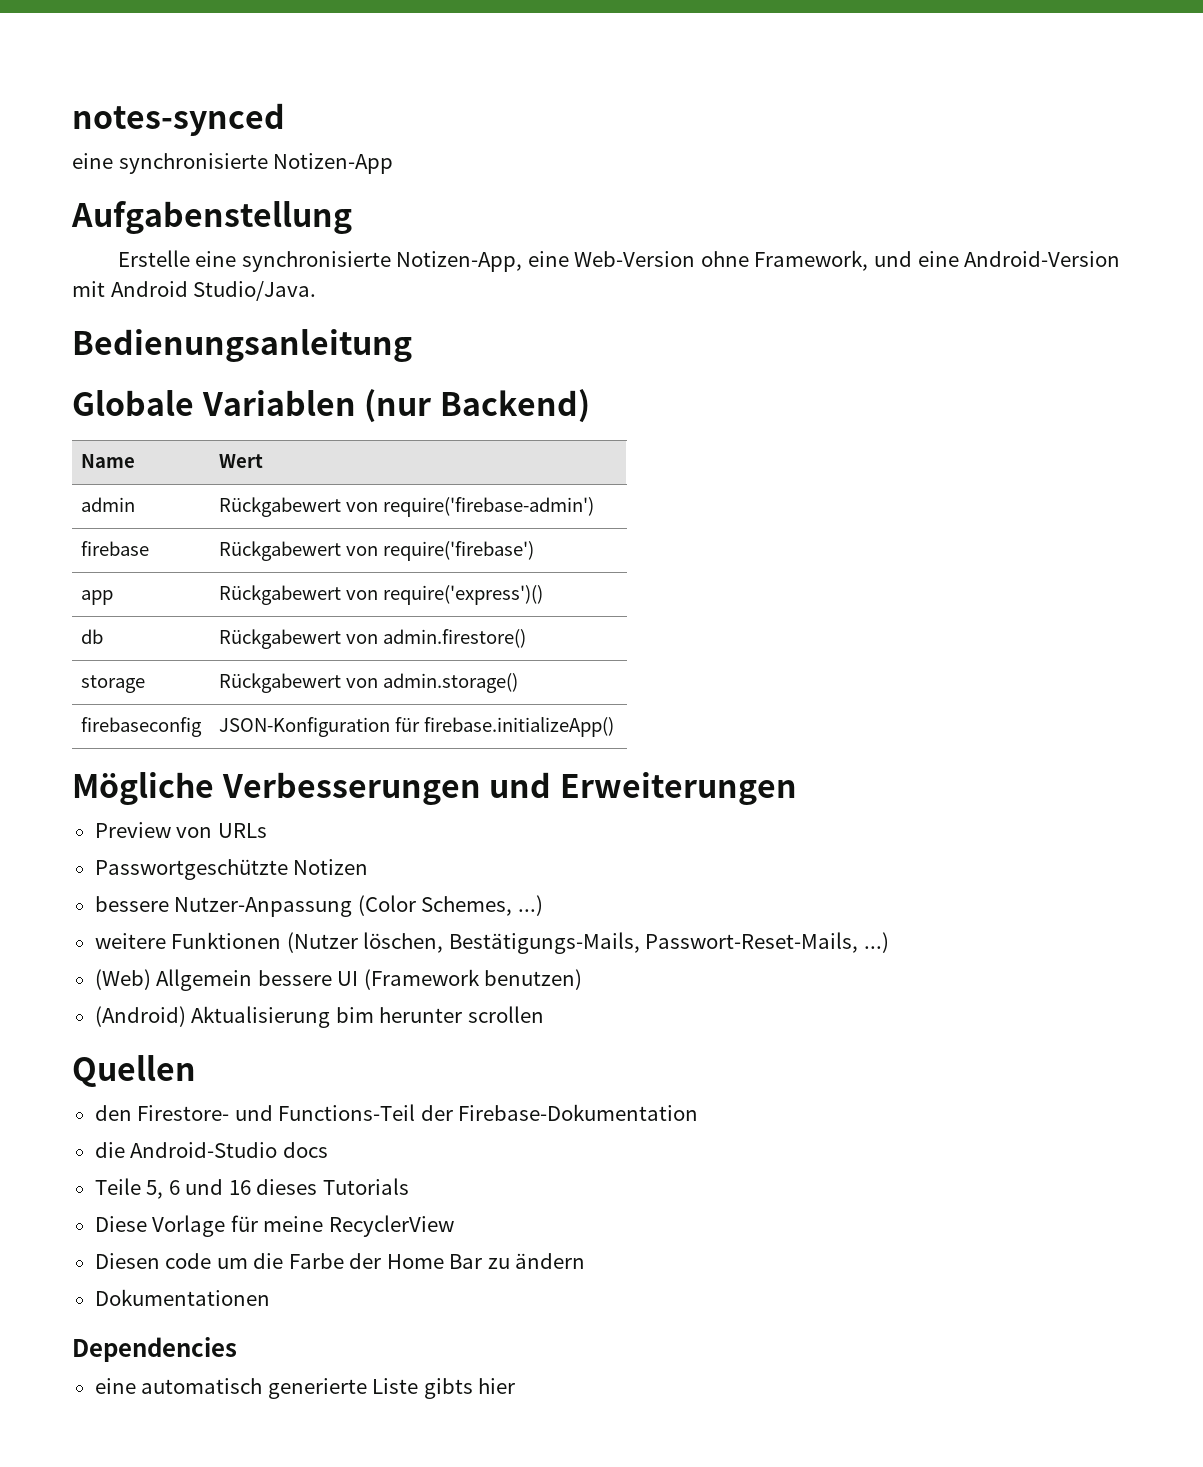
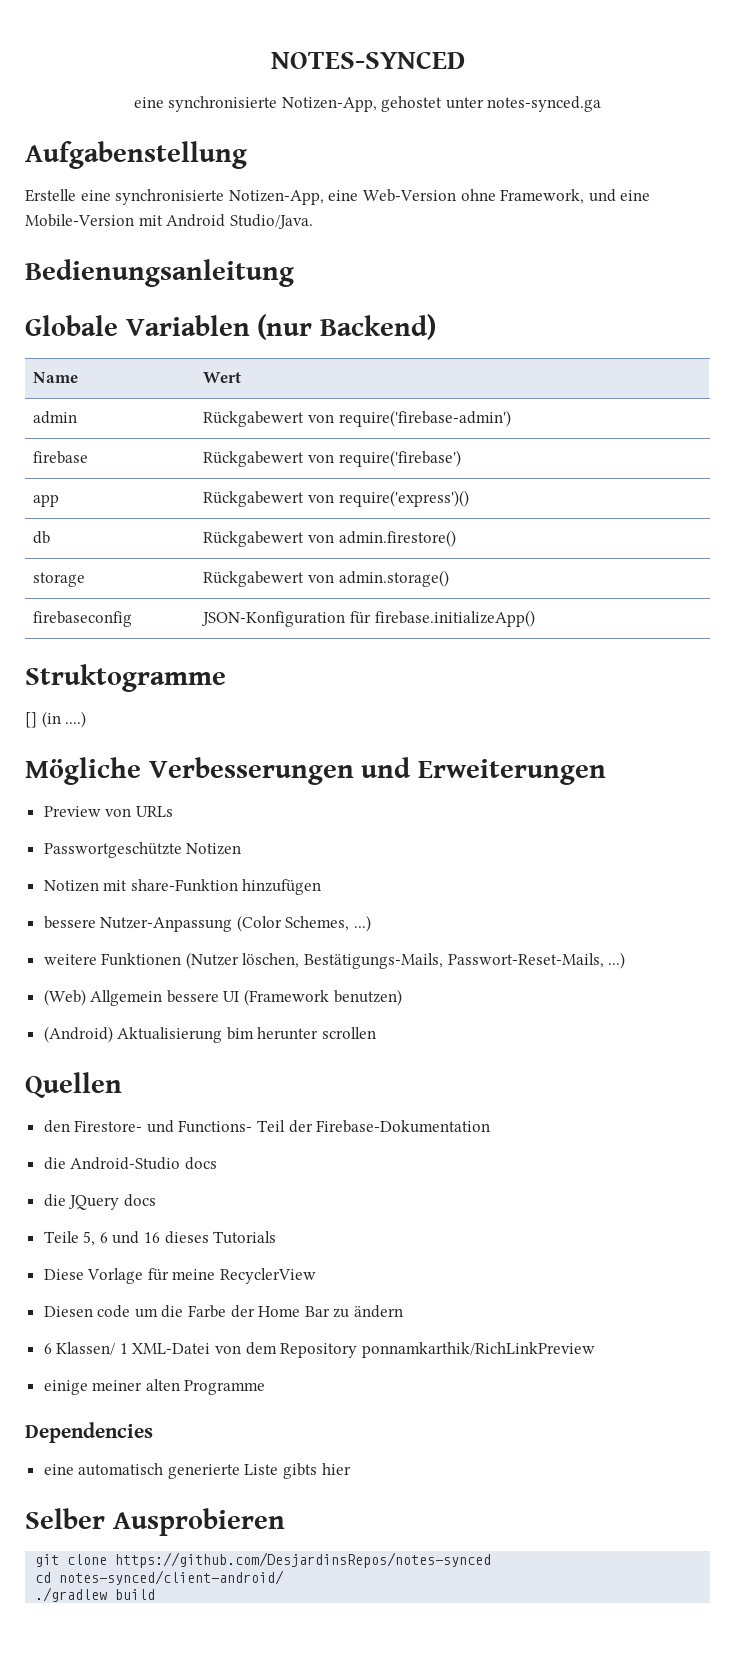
- notes-synced
- eine synchronisierte Notizen-App
+ NOTES-SYNCED
+ eine synchronisierte Notizen-App, gehostet unter notes-synced.ga
- Erstelle eine synchronisierte Notizen-App, eine Web-Version ohne Framework, und eine Android-Version mit Android Studio/Java.
+ Erstelle eine synchronisierte Notizen-App, eine Web-Version ohne Framework, und eine Mobile-Version mit Android Studio/Java.
+ Struktogramme
+ [] (in ....)
+ Notizen mit share-Funktion hinzufügen
- den Firestore- und Functions-Teil der Firebase-Dokumentation
+ den Firestore- und Functions- Teil der Firebase-Dokumentation
+ die JQuery docs
- Dokumentationen
+ 6 Klassen/ 1 XML-Datei von dem Repository ponnamkarthik/RichLinkPreview
+ einige meiner alten Programme
+ Selber Ausprobieren
+ git clone https://github.com/DesjardinsRepos/notes-synced
+ cd notes-synced/client-android/
+ ./gradlew build

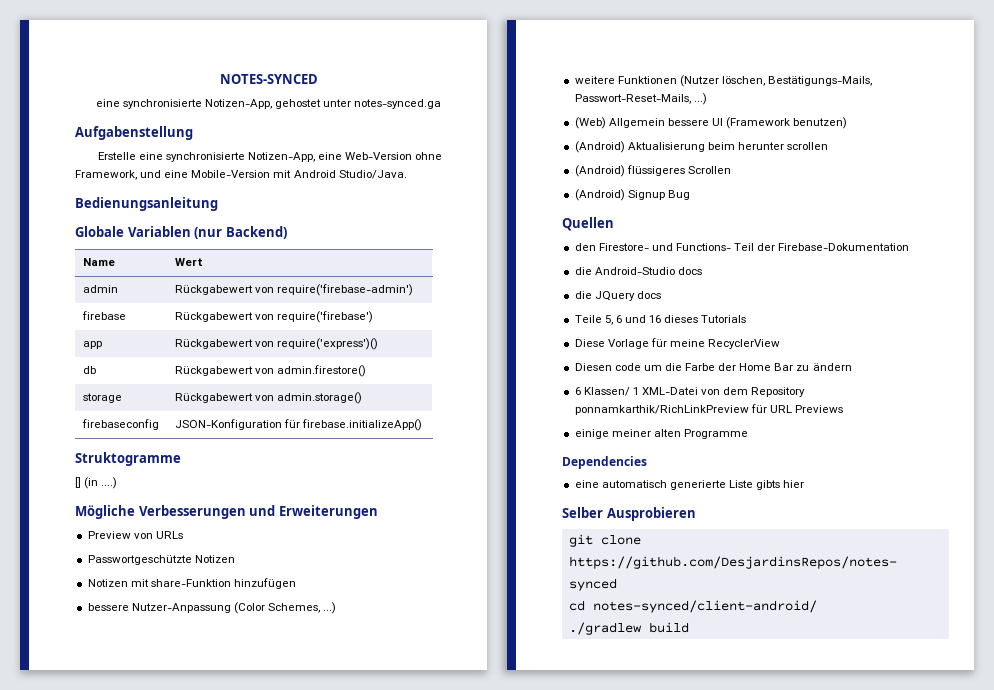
- (Android) Aktualisierung bim herunter scrollen
+ (Android) Aktualisierung beim herunter scrollen
+ (Android) flüssigeres Scrollen
+ (Android) Signup Bug
- 6 Klassen/ 1 XML-Datei von dem Repository ponnamkarthik/RichLinkPreview
+ 6 Klassen/ 1 XML-Datei von dem Repository ponnamkarthik/RichLinkPreview für URL Previews

